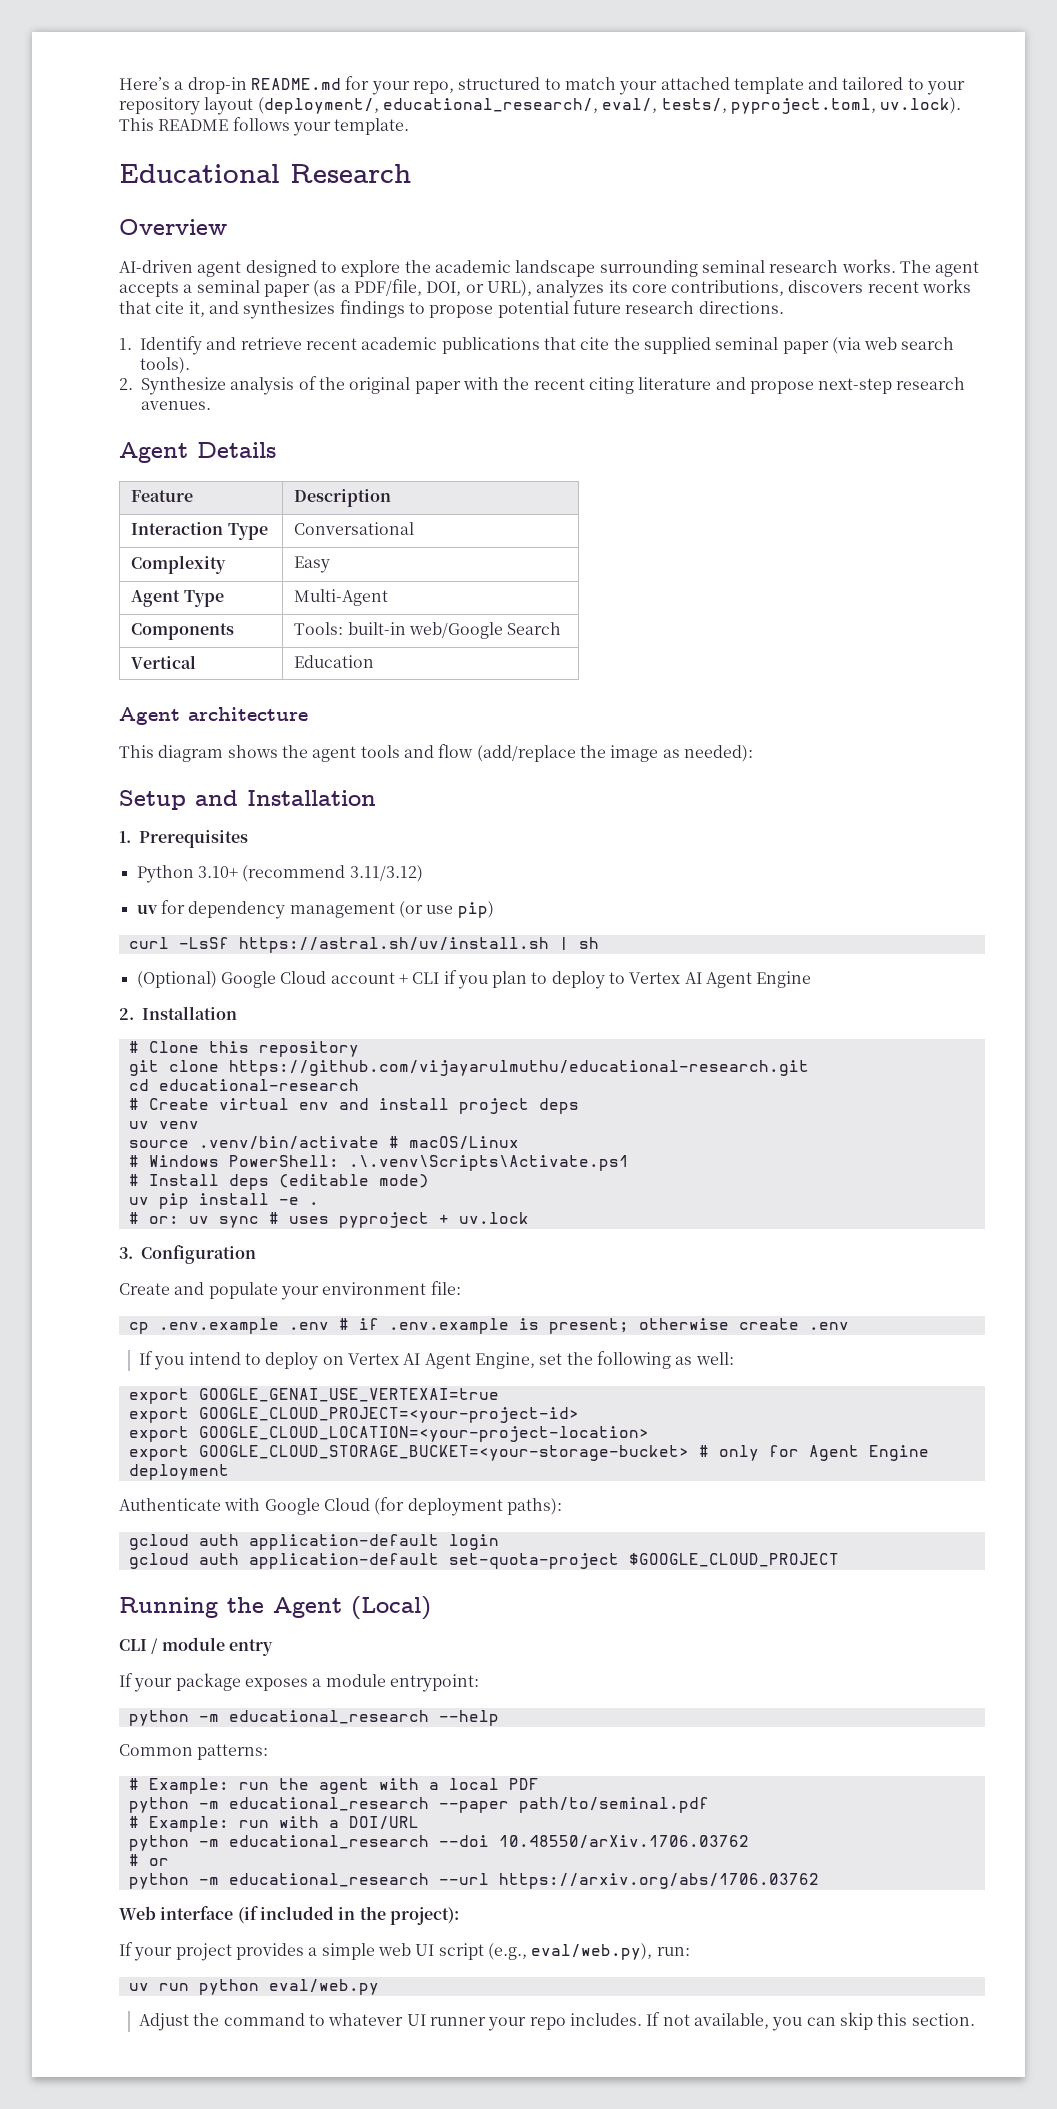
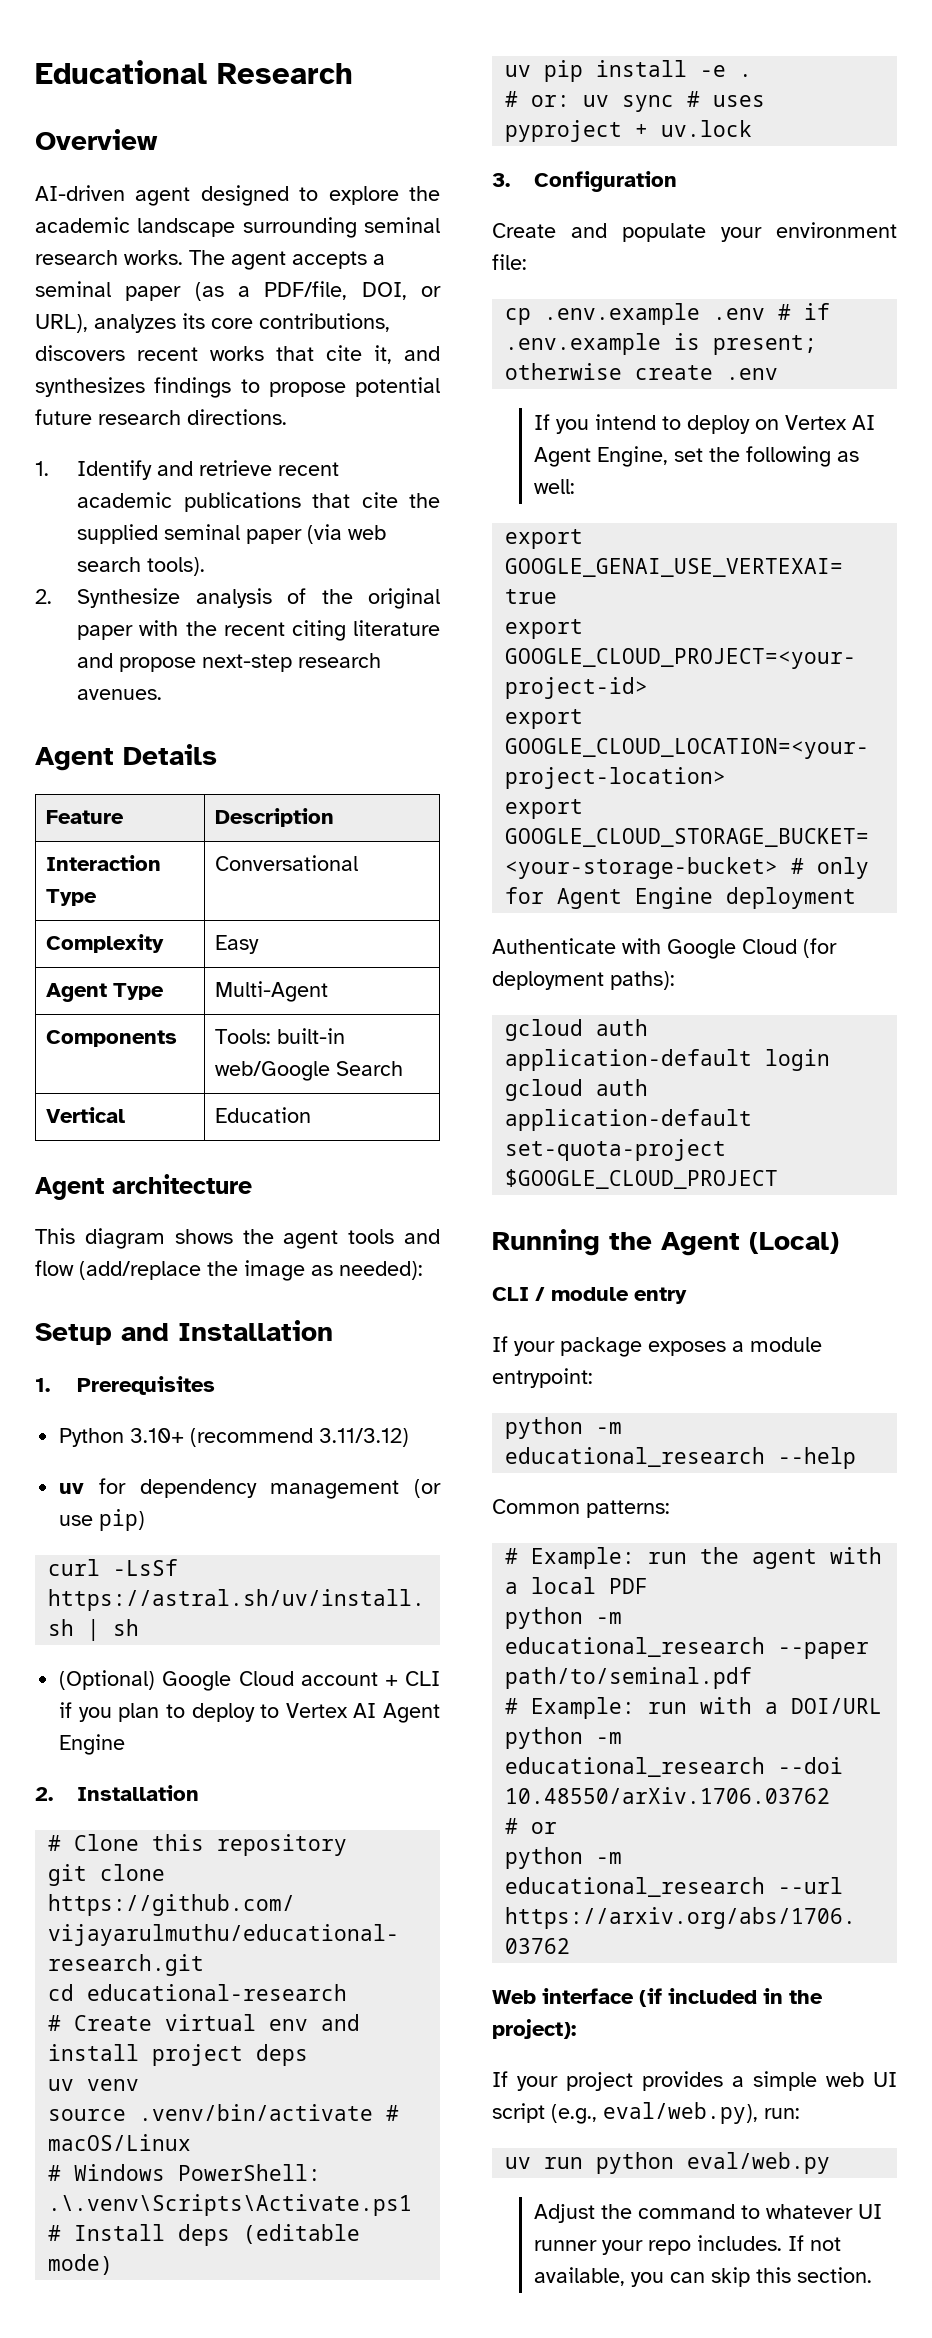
- Here’s a drop-in README.md for your repo, structured to match your attached template and tailored to your repository layout (deployment/, educational_research/, eval/, tests/, pyproject.toml, uv.lock). This README follows your template.

